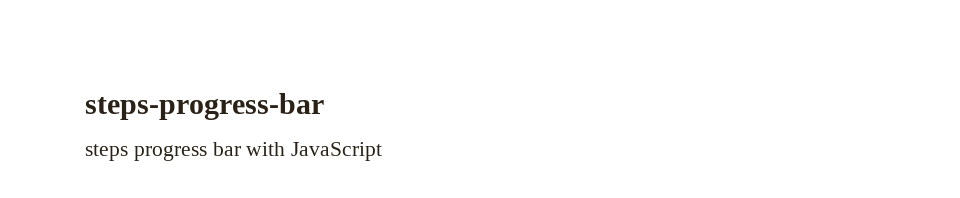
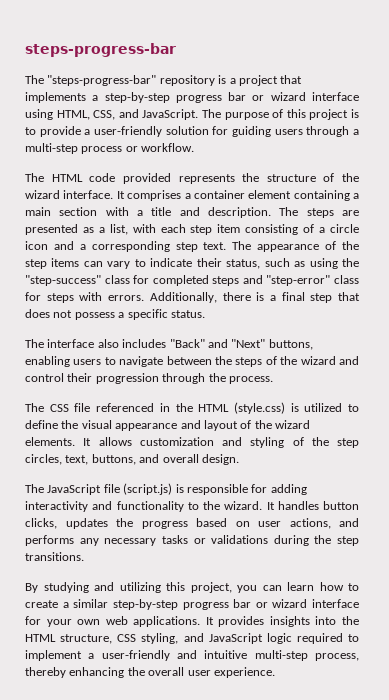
- steps progress bar with JavaScript
+ The "steps-progress-bar" repository is a project that implements a step-by-step progress bar or wizard interface using HTML, CSS, and JavaScript. The purpose of this project is to provide a user-friendly solution for guiding users through a multi-step process or workflow.
+ The HTML code provided represents the structure of the wizard interface. It comprises a container element containing a main section with a title and description. The steps are presented as a list, with each step item consisting of a circle icon and a corresponding step text. The appearance of the step items can vary to indicate their status, such as using the "step-success" class for completed steps and "step-error" class for steps with errors. Additionally, there is a final step that does not possess a specific status.
+ The interface also includes "Back" and "Next" buttons, enabling users to navigate between the steps of the wizard and control their progression through the process.
+ The CSS file referenced in the HTML (style.css) is utilized to define the visual appearance and layout of the wizard elements. It allows customization and styling of the step circles, text, buttons, and overall design.
+ The JavaScript file (script.js) is responsible for adding interactivity and functionality to the wizard. It handles button clicks, updates the progress based on user actions, and performs any necessary tasks or validations during the step transitions.
+ By studying and utilizing this project, you can learn how to create a similar step-by-step progress bar or wizard interface for your own web applications. It provides insights into the HTML structure, CSS styling, and JavaScript logic required to implement a user-friendly and intuitive multi-step process, thereby enhancing the overall user experience.

